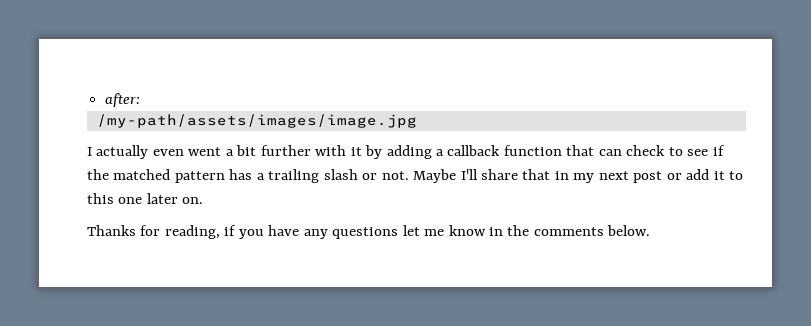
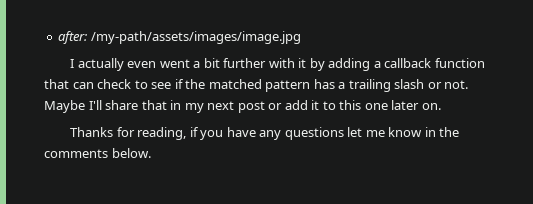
- after:
- /my-path/assets/images/image.jpg
+ after: /my-path/assets/images/image.jpg

